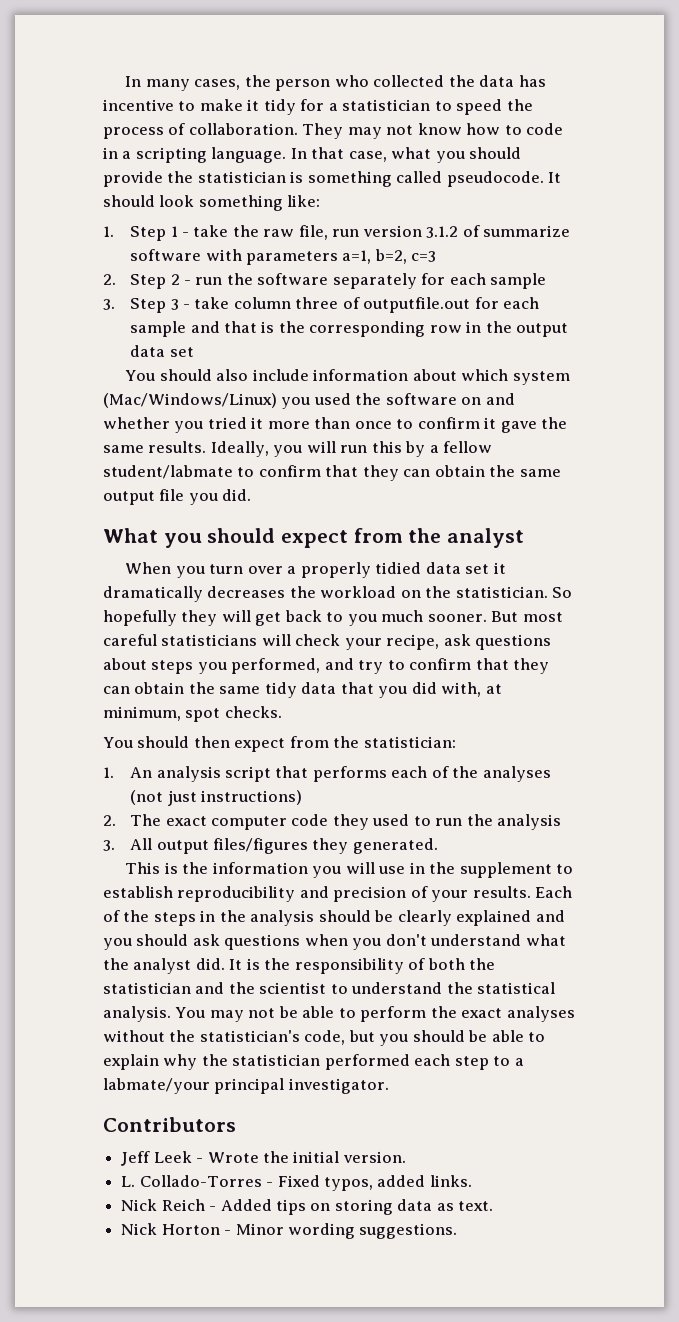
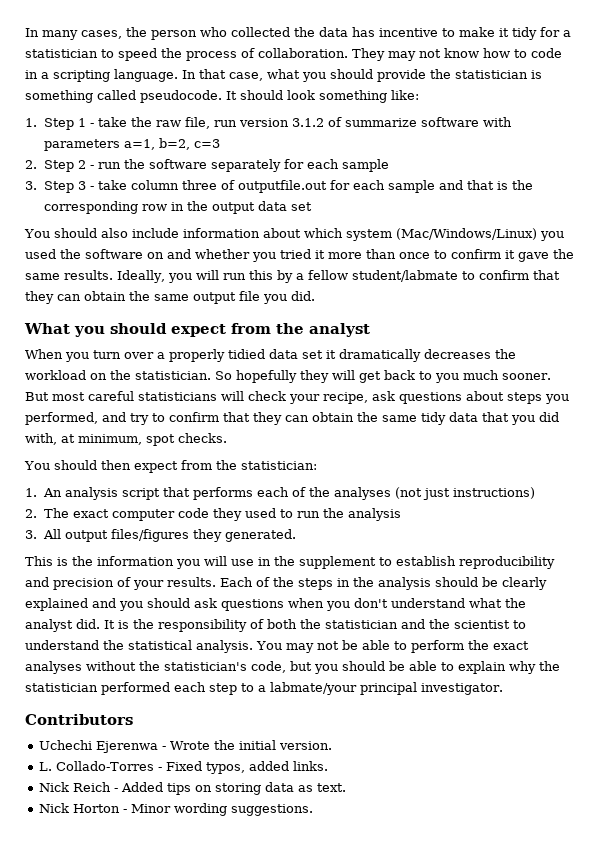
- Jeff Leek - Wrote the initial version.
+ Uchechi Ejerenwa - Wrote the initial version.

